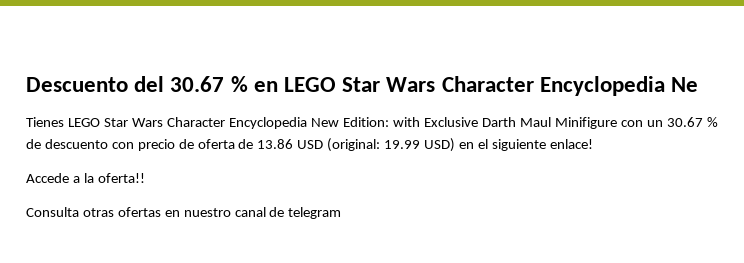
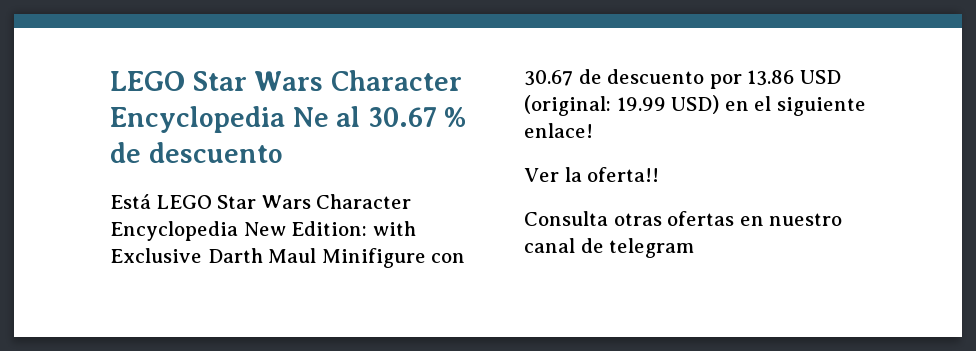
- Descuento del 30.67 % en LEGO Star Wars Character Encyclopedia Ne
- Tienes LEGO Star Wars Character Encyclopedia New Edition: with Exclusive Darth Maul Minifigure con un 30.67 % de descuento con precio de oferta de 13.86 USD (original: 19.99 USD) en el siguiente enlace!
+ LEGO Star Wars Character Encyclopedia Ne al 30.67 % de descuento
+ Está LEGO Star Wars Character Encyclopedia New Edition: with Exclusive Darth Maul Minifigure con 30.67 de descuento por 13.86 USD (original: 19.99 USD) en el siguiente enlace!
- Accede a la oferta!!
+ Ver la oferta!!

